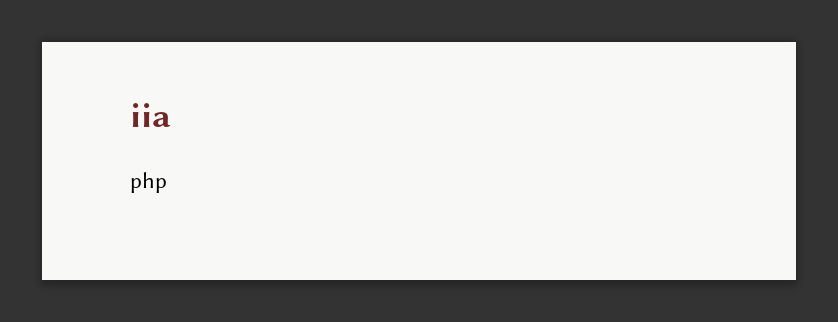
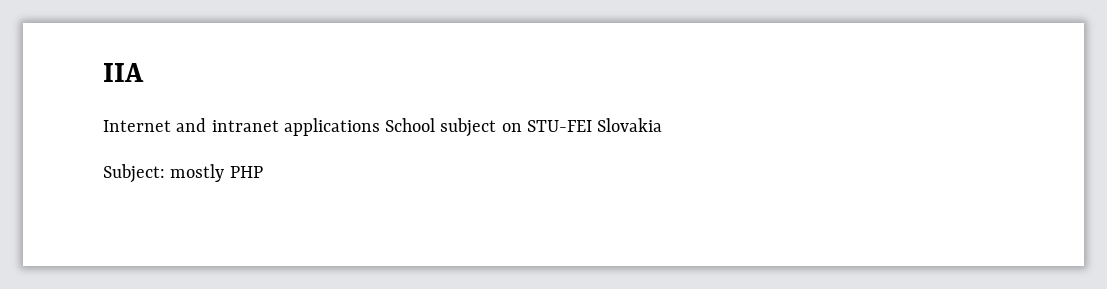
- iia
- php
+ IIA
+ Internet and intranet applications School subject on STU-FEI Slovakia
+ Subject: mostly PHP

